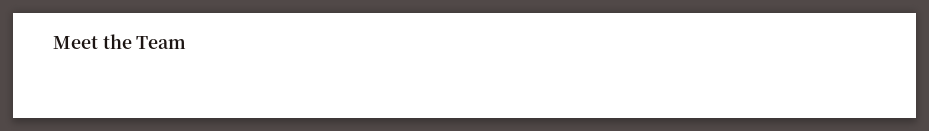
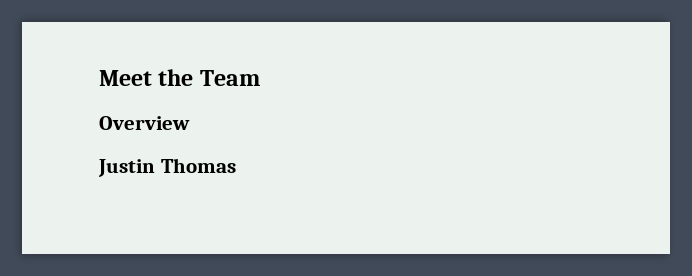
+ Overview
+ Justin Thomas

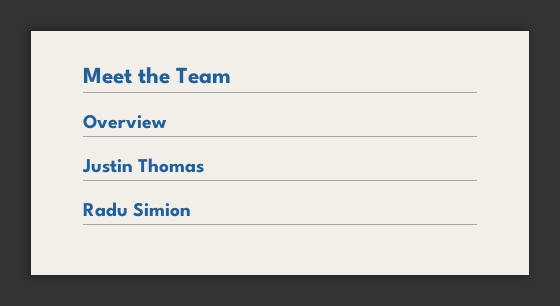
+ Radu Simion

